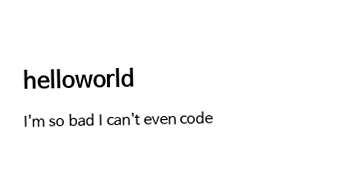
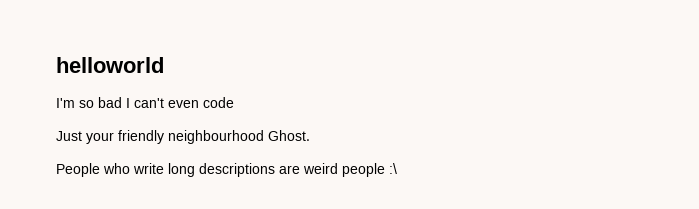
+ Just your friendly neighbourhood Ghost.
+ People who write long descriptions are weird people :\

